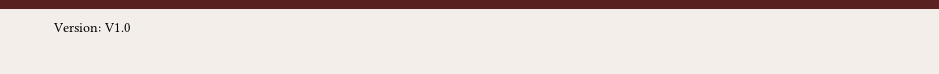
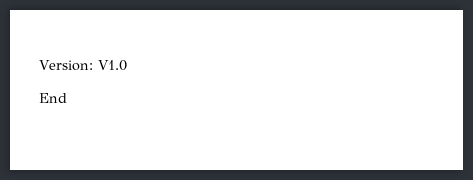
+ End

